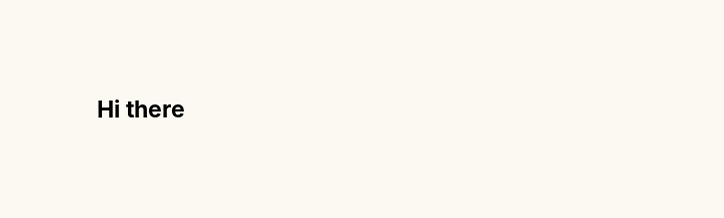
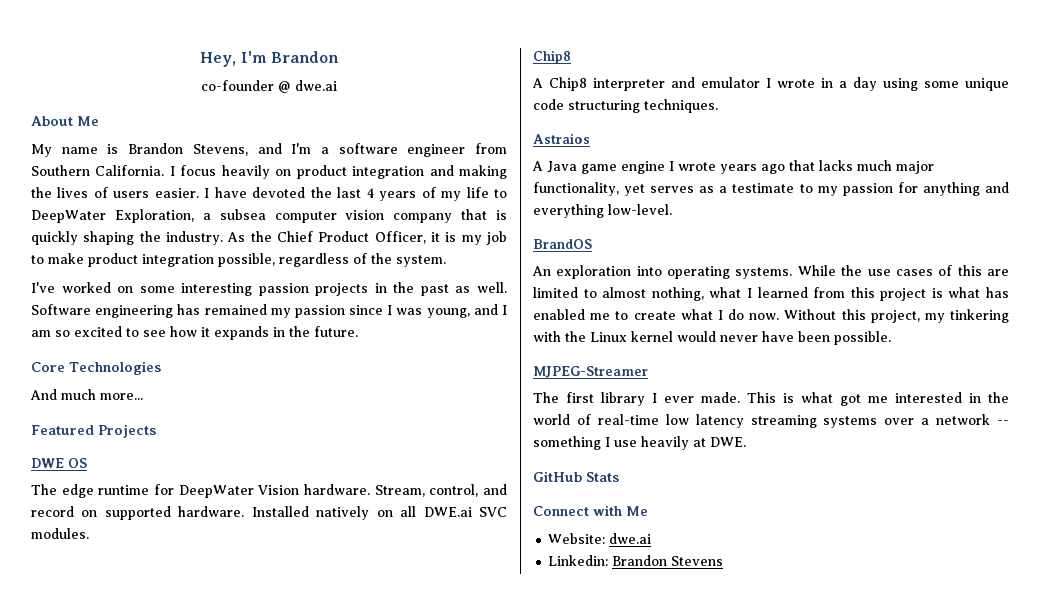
- Hi there
+ Hey, I'm Brandon
+ co-founder @ dwe.ai
+ About Me
+ My name is Brandon Stevens, and I'm a software engineer from Southern California. I focus heavily on product integration and making the lives of users easier. I have devoted the last 4 years of my life to DeepWater Exploration, a subsea computer vision company that is quickly shaping the industry. As the Chief Product Officer, it is my job to make product integration possible, regardless of the system.
+ I've worked on some interesting passion projects in the past as well. Software engineering has remained my passion since I was young, and I am so excited to see how it expands in the future.
+ Core Technologies
+ And much more...
+ Featured Projects
+ DWE OS
+ The edge runtime for DeepWater Vision hardware. Stream, control, and record on supported hardware. Installed natively on all DWE.ai SVC modules.
+ Chip8
+ A Chip8 interpreter and emulator I wrote in a day using some unique code structuring techniques.
+ Astraios
+ A Java game engine I wrote years ago that lacks much major functionality, yet serves as a testimate to my passion for anything and everything low-level.
+ BrandOS
+ An exploration into operating systems. While the use cases of this are limited to almost nothing, what I learned from this project is what has enabled me to create what I do now. Without this project, my tinkering with the Linux kernel would never have been possible.
+ MJPEG-Streamer
+ The first library I ever made. This is what got me interested in the world of real-time low latency streaming systems over a network -- something I use heavily at DWE.
+ GitHub Stats
+ Connect with Me
+ Website: dwe.ai
+ Linkedin: Brandon Stevens

